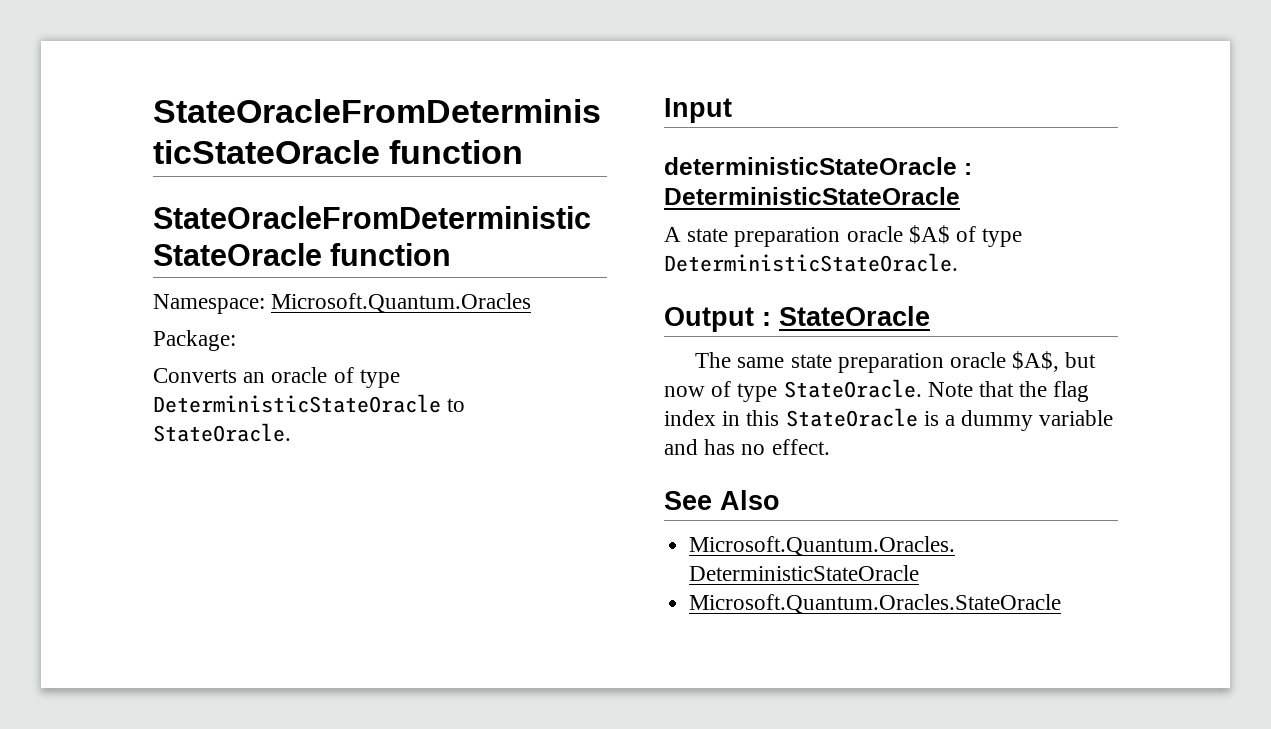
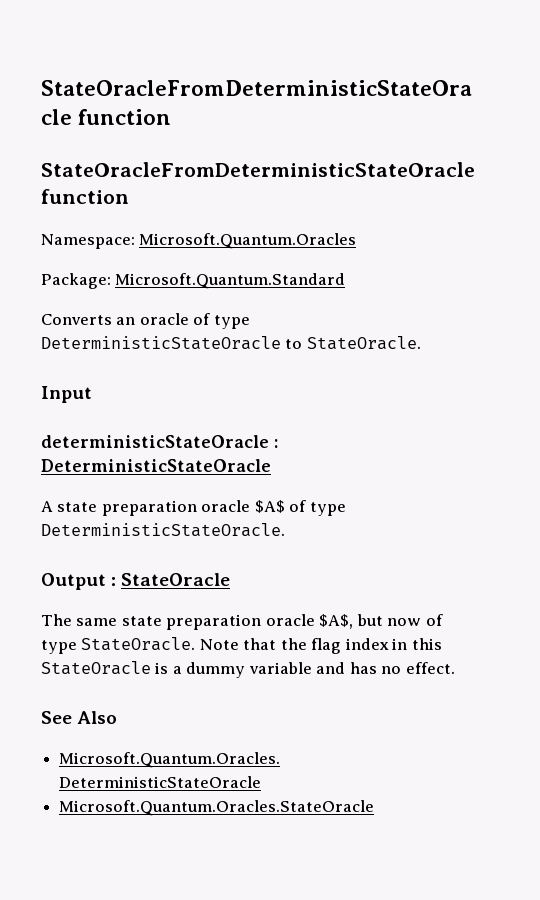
- Package:
+ Package: Microsoft.Quantum.Standard

